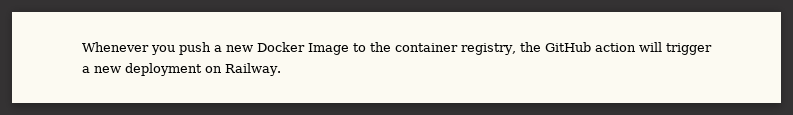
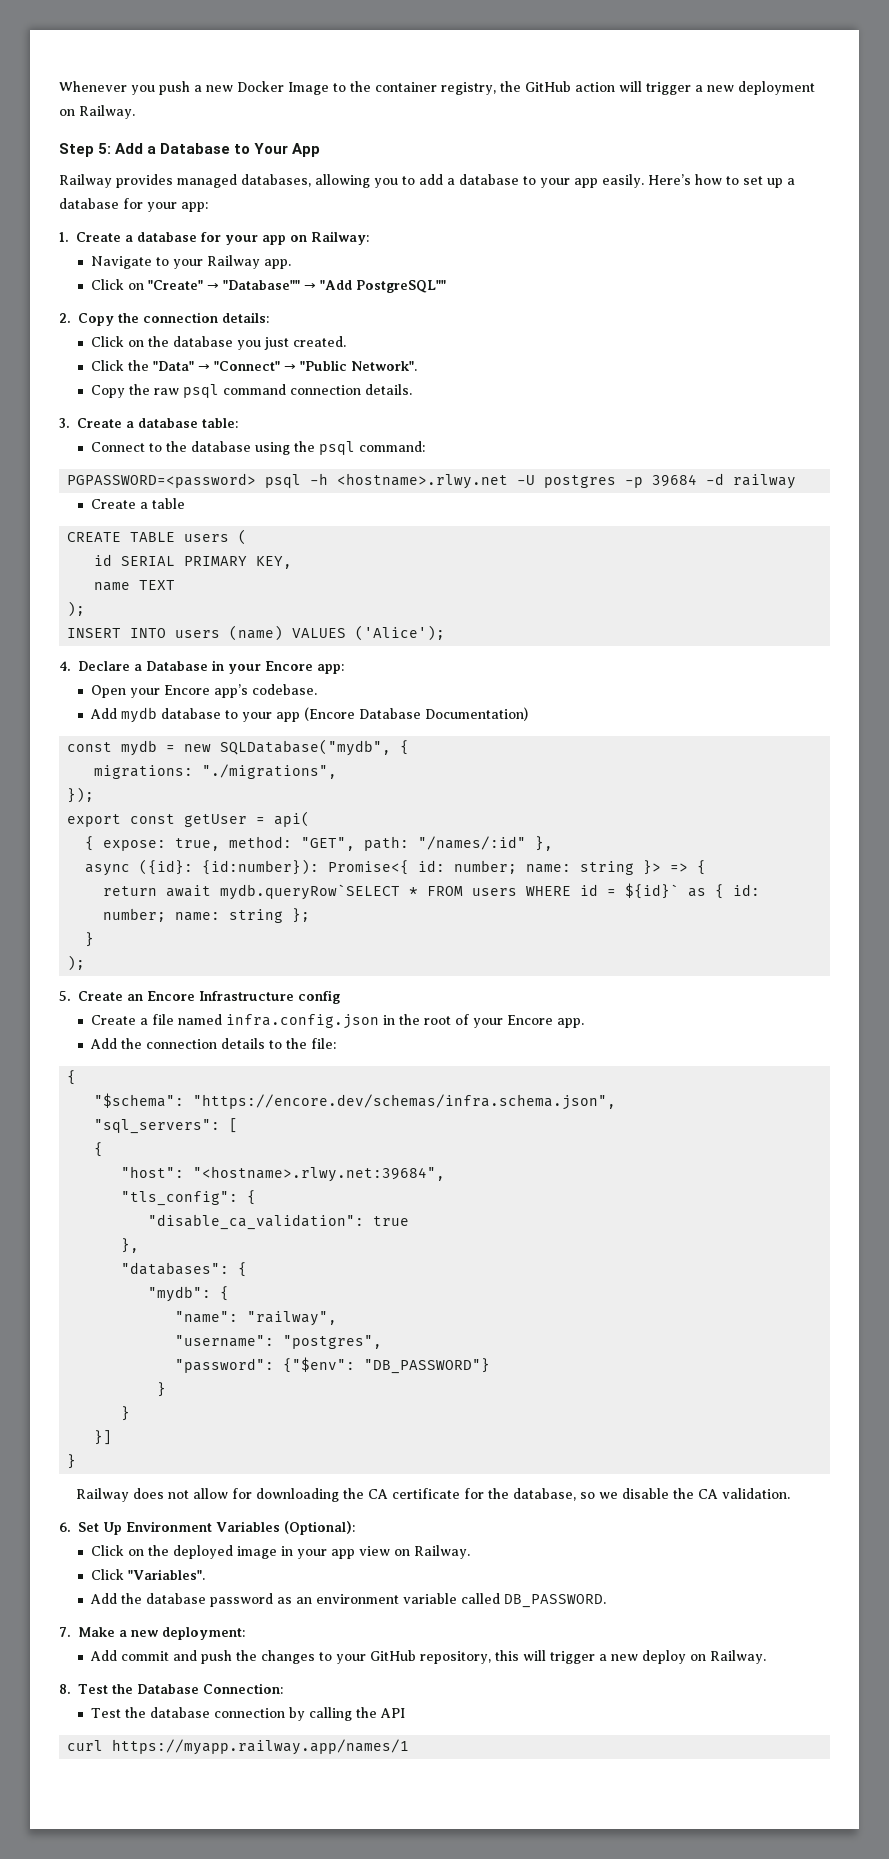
+ Step 5: Add a Database to Your App
+ Railway provides managed databases, allowing you to add a database to your app easily. Here’s how to set up a database for your app:
+ 1. Create a database for your app on Railway:
+ Navigate to your Railway app.
+ Click on "Create" → "Database"" → "Add PostgreSQL""
+ 2. Copy the connection details:
+ Click on the database you just created.
+ Click the "Data" → "Connect" → "Public Network".
+ Copy the raw psql command connection details.
+ 3. Create a database table:
+ Connect to the database using the psql command:
+ PGPASSWORD=<password> psql -h <hostname>.rlwy.net -U postgres -p 39684 -d railway
+ Create a table
+ CREATE TABLE users (
+ id SERIAL PRIMARY KEY,
+ name TEXT
+ );
+ INSERT INTO users (name) VALUES ('Alice');
+ 4. Declare a Database in your Encore app:
+ Open your Encore app’s codebase.
+ Add mydb database to your app (Encore Database Documentation)
+ const mydb = new SQLDatabase("mydb", {
+ migrations: "./migrations",
+ });
+ export const getUser = api(
+ { expose: true, method: "GET", path: "/names/:id" },
+ async ({id}: {id:number}): Promise<{ id: number; name: string }> => {
+ return await mydb.queryRow`SELECT * FROM users WHERE id = ${id}` as { id: number; name: string };
+ }
+ );
+ 5. Create an Encore Infrastructure config
+ Create a file named infra.config.json in the root of your Encore app.
+ Add the connection details to the file:
+ {
+ "$schema": "https://encore.dev/schemas/infra.schema.json",
+ "sql_servers": [
+ {
+ "host": "<hostname>.rlwy.net:39684",
+ "tls_config": {
+ "disable_ca_validation": true
+ },
+ "databases": {
+ "mydb": {
+ "name": "railway",
+ "username": "postgres",
+ "password": {"$env": "DB_PASSWORD"}
+ }
+ }
+ }]
+ }
+ Railway does not allow for downloading the CA certificate for the database, so we disable the CA validation.
+ 6. Set Up Environment Variables (Optional):
+ Click on the deployed image in your app view on Railway.
+ Click "Variables".
+ Add the database password as an environment variable called DB_PASSWORD.
+ 7. Make a new deployment:
+ Add commit and push the changes to your GitHub repository, this will trigger a new deploy on Railway.
+ 8. Test the Database Connection:
+ Test the database connection by calling the API
+ curl https://myapp.railway.app/names/1

